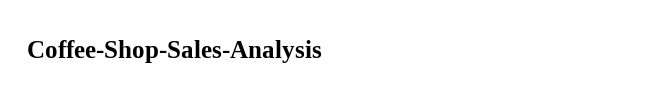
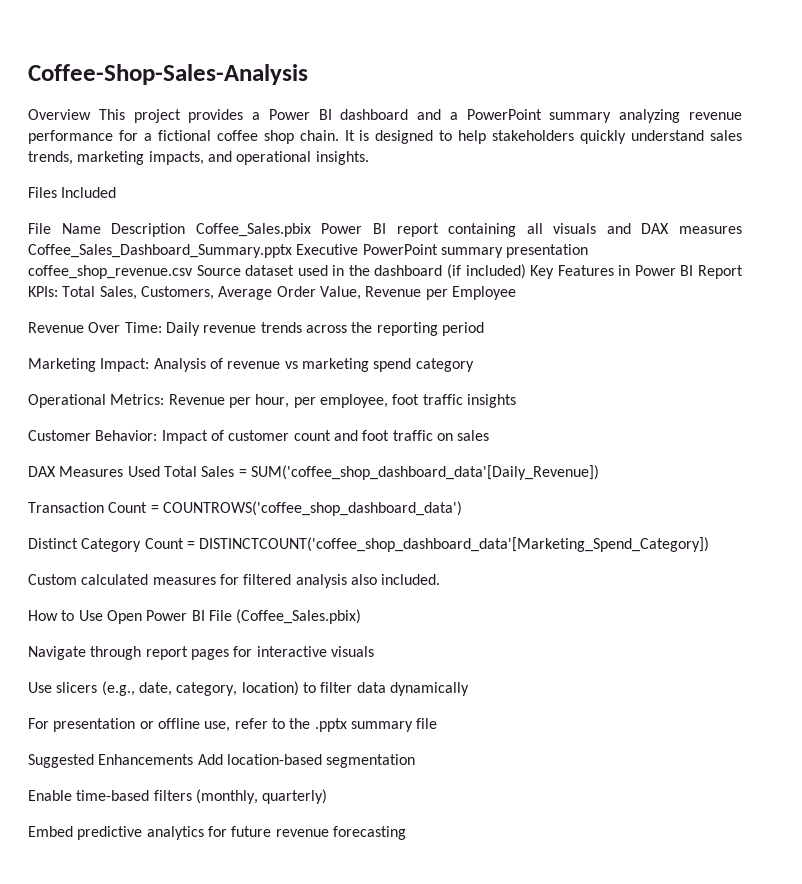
+ Overview This project provides a Power BI dashboard and a PowerPoint summary analyzing revenue performance for a fictional coffee shop chain. It is designed to help stakeholders quickly understand sales trends, marketing impacts, and operational insights.
+ Files Included
+ File Name Description Coffee_Sales.pbix Power BI report containing all visuals and DAX measures Coffee_Sales_Dashboard_Summary.pptx Executive PowerPoint summary presentation coffee_shop_revenue.csv Source dataset used in the dashboard (if included) Key Features in Power BI Report KPIs: Total Sales, Customers, Average Order Value, Revenue per Employee
+ Revenue Over Time: Daily revenue trends across the reporting period
+ Marketing Impact: Analysis of revenue vs marketing spend category
+ Operational Metrics: Revenue per hour, per employee, foot traffic insights
+ Customer Behavior: Impact of customer count and foot traffic on sales
+ DAX Measures Used Total Sales = SUM('coffee_shop_dashboard_data'[Daily_Revenue])
+ Transaction Count = COUNTROWS('coffee_shop_dashboard_data')
+ Distinct Category Count = DISTINCTCOUNT('coffee_shop_dashboard_data'[Marketing_Spend_Category])
+ Custom calculated measures for filtered analysis also included.
+ How to Use Open Power BI File (Coffee_Sales.pbix)
+ Navigate through report pages for interactive visuals
+ Use slicers (e.g., date, category, location) to filter data dynamically
+ For presentation or offline use, refer to the .pptx summary file
+ Suggested Enhancements Add location-based segmentation
+ Enable time-based filters (monthly, quarterly)
+ Embed predictive analytics for future revenue forecasting

